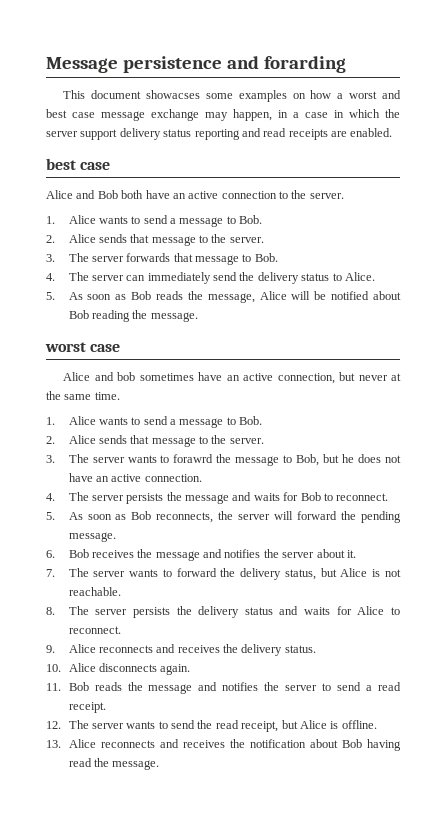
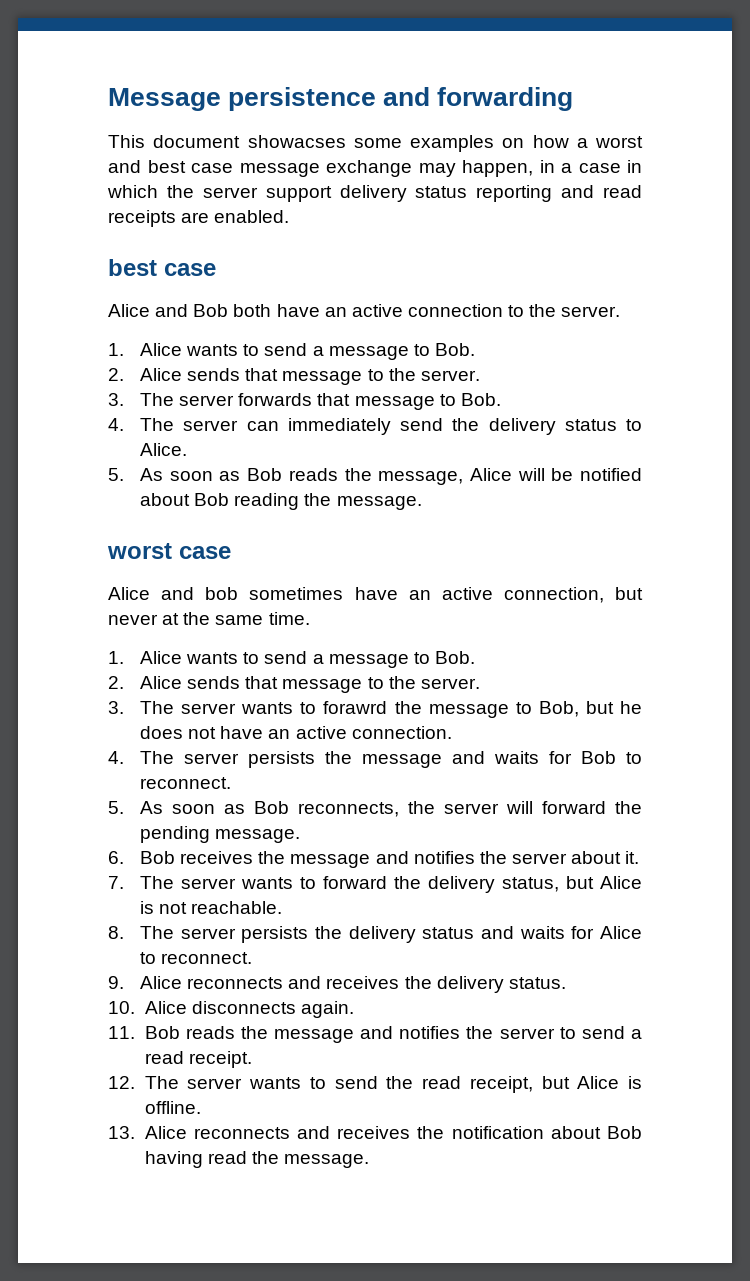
- Message persistence and forarding
+ Message persistence and forwarding

